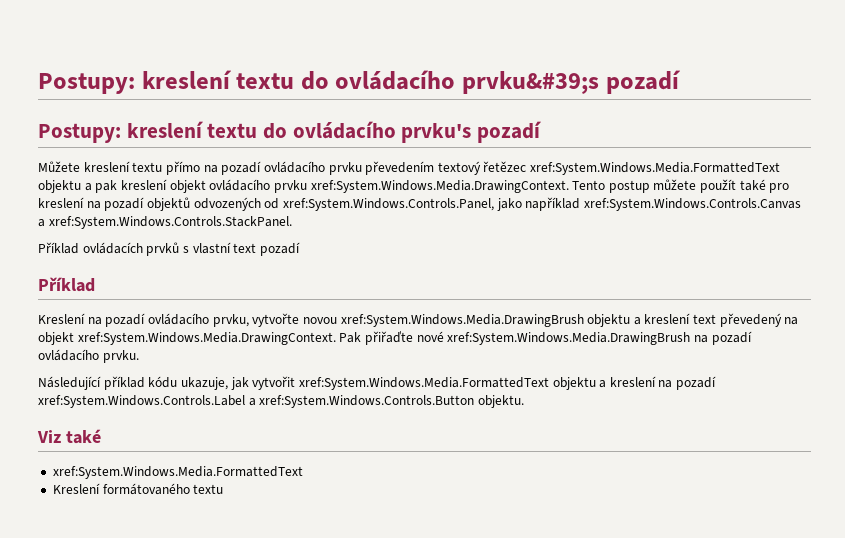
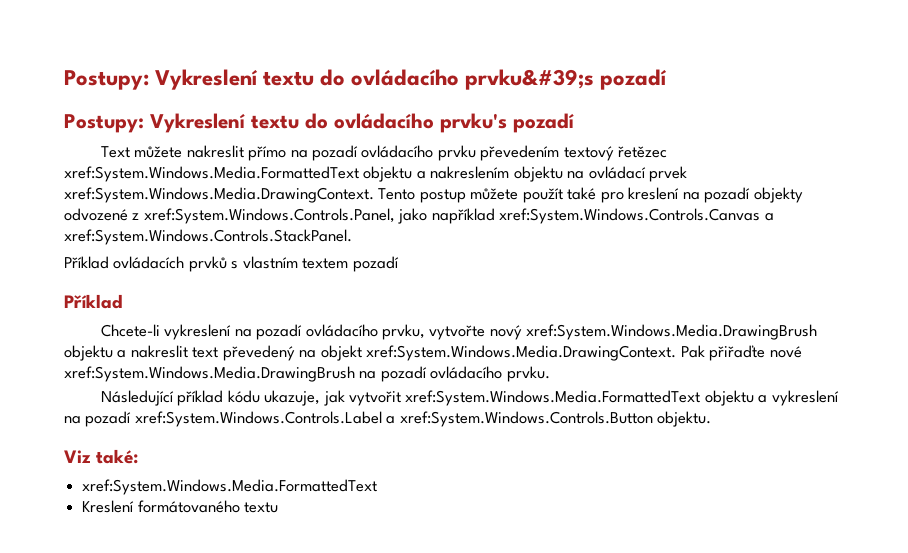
- Postupy: kreslení textu do ovládacího prvku&#39;s pozadí
+ Postupy: Vykreslení textu do ovládacího prvku&#39;s pozadí
- Postupy: kreslení textu do ovládacího prvku's pozadí
+ Postupy: Vykreslení textu do ovládacího prvku's pozadí
- Můžete kreslení textu přímo na pozadí ovládacího prvku převedením textový řetězec xref:System.Windows.Media.FormattedText objektu a pak kreslení objekt ovládacího prvku xref:System.Windows.Media.DrawingContext. Tento postup můžete použít také pro kreslení na pozadí objektů odvozených od xref:System.Windows.Controls.Panel, jako například xref:System.Windows.Controls.Canvas a xref:System.Windows.Controls.StackPanel.
+ Text můžete nakreslit přímo na pozadí ovládacího prvku převedením textový řetězec xref:System.Windows.Media.FormattedText objektu a nakreslením objektu na ovládací prvek xref:System.Windows.Media.DrawingContext. Tento postup můžete použít také pro kreslení na pozadí objekty odvozené z xref:System.Windows.Controls.Panel, jako například xref:System.Windows.Controls.Canvas a xref:System.Windows.Controls.StackPanel.
- Příklad ovládacích prvků s vlastní text pozadí
+ Příklad ovládacích prvků s vlastním textem pozadí
- Kreslení na pozadí ovládacího prvku, vytvořte novou xref:System.Windows.Media.DrawingBrush objektu a kreslení text převedený na objekt xref:System.Windows.Media.DrawingContext. Pak přiřaďte nové xref:System.Windows.Media.DrawingBrush na pozadí ovládacího prvku.
+ Chcete-li vykreslení na pozadí ovládacího prvku, vytvořte nový xref:System.Windows.Media.DrawingBrush objektu a nakreslit text převedený na objekt xref:System.Windows.Media.DrawingContext. Pak přiřaďte nové xref:System.Windows.Media.DrawingBrush na pozadí ovládacího prvku.
- Následující příklad kódu ukazuje, jak vytvořit xref:System.Windows.Media.FormattedText objektu a kreslení na pozadí xref:System.Windows.Controls.Label a xref:System.Windows.Controls.Button objektu.
+ Následující příklad kódu ukazuje, jak vytvořit xref:System.Windows.Media.FormattedText objektu a vykreslení na pozadí xref:System.Windows.Controls.Label a xref:System.Windows.Controls.Button objektu.
- Viz také
+ Viz také:

